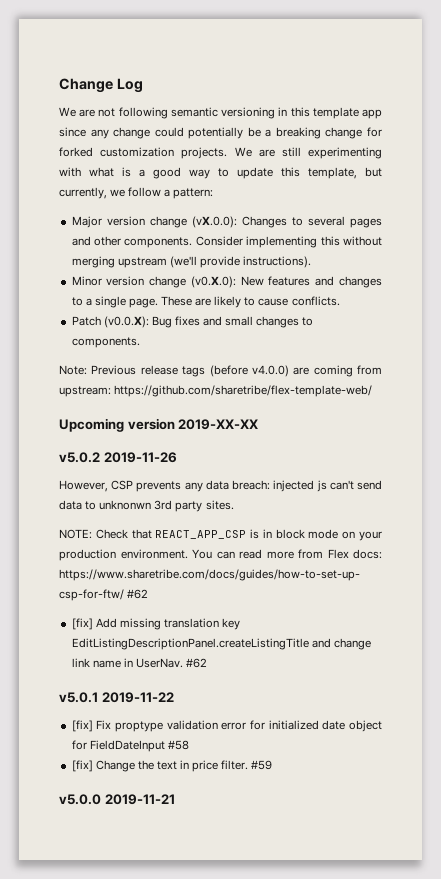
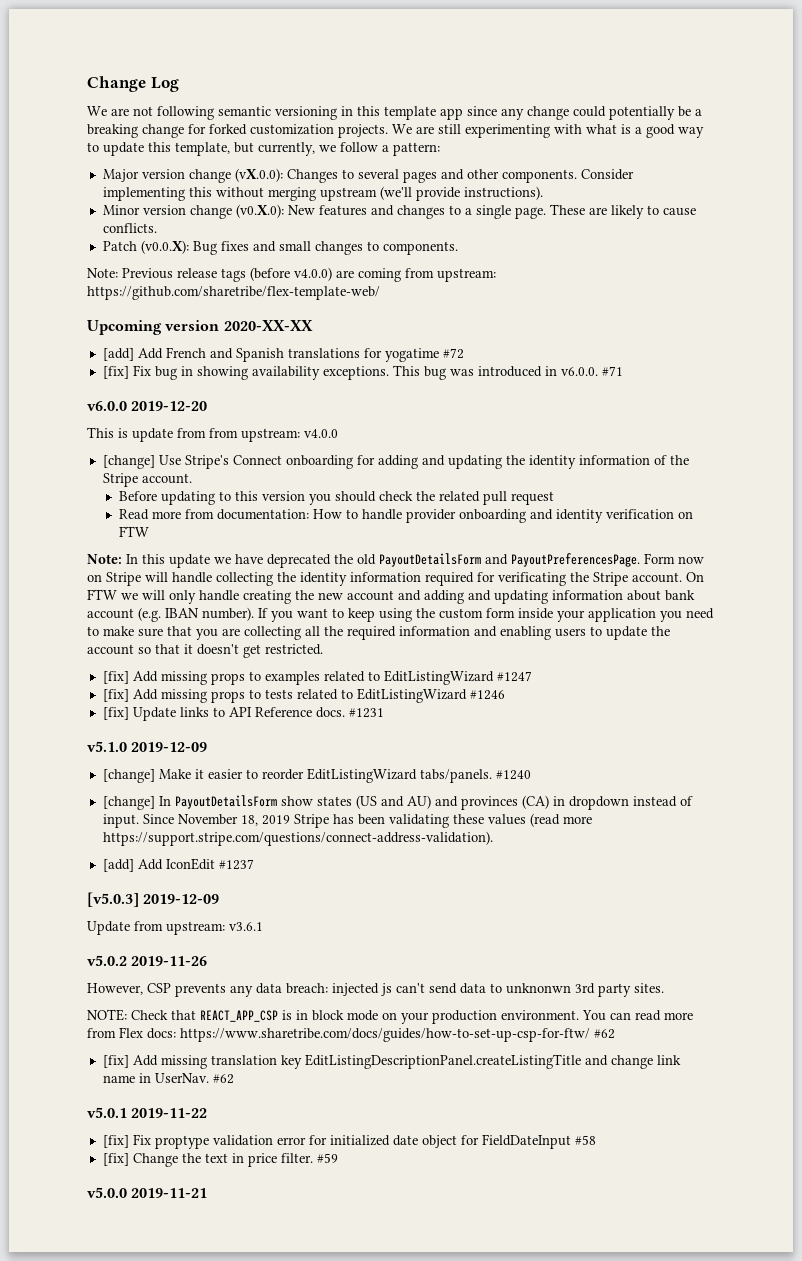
- Upcoming version 2019-XX-XX
+ Upcoming version 2020-XX-XX
+ [add] Add French and Spanish translations for yogatime #72
+ [fix] Fix bug in showing availability exceptions. This bug was introduced in v6.0.0. #71
+ v6.0.0 2019-12-20
+ This is update from from upstream: v4.0.0
+ [change] Use Stripe's Connect onboarding for adding and updating the identity information of the Stripe account.
+ Before updating to this version you should check the related pull request
+ Read more from documentation: How to handle provider onboarding and identity verification on FTW
+ Note: In this update we have deprecated the old PayoutDetailsForm and PayoutPreferencesPage. Form now on Stripe will handle collecting the identity information required for verificating the Stripe account. On FTW we will only handle creating the new account and adding and updating information about bank account (e.g. IBAN number). If you want to keep using the custom form inside your application you need to make sure that you are collecting all the required information and enabling users to update the account so that it doesn't get restricted.
+ [fix] Add missing props to examples related to EditListingWizard #1247
+ [fix] Add missing props to tests related to EditListingWizard #1246
+ [fix] Update links to API Reference docs. #1231
+ v5.1.0 2019-12-09
+ [change] Make it easier to reorder EditListingWizard tabs/panels. #1240
+ [change] In PayoutDetailsForm show states (US and AU) and provinces (CA) in dropdown instead of input. Since November 18, 2019 Stripe has been validating these values (read more https://support.stripe.com/questions/connect-address-validation).
+ [add] Add IconEdit #1237
+ [v5.0.3] 2019-12-09
+ Update from upstream: v3.6.1

